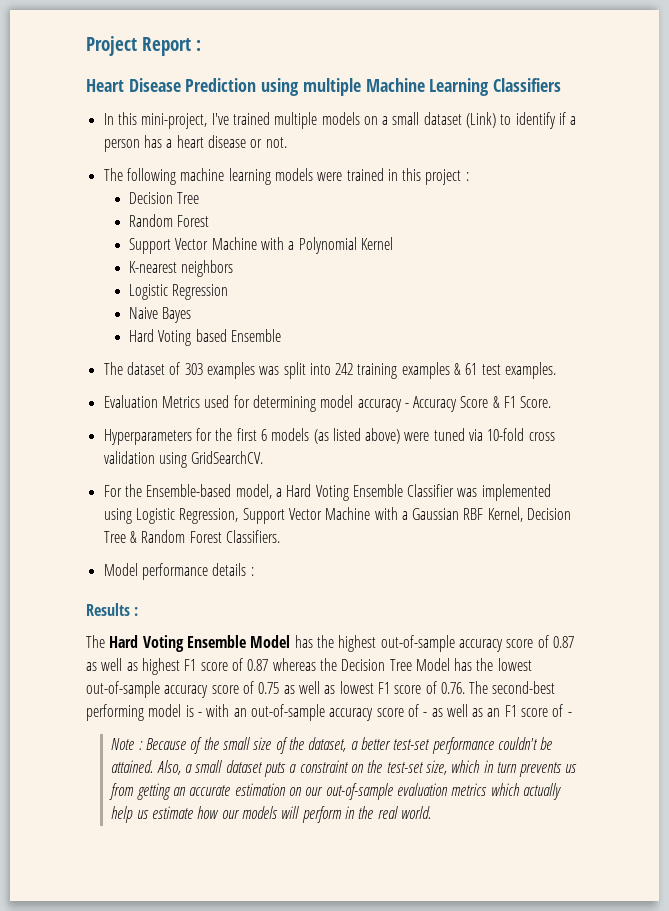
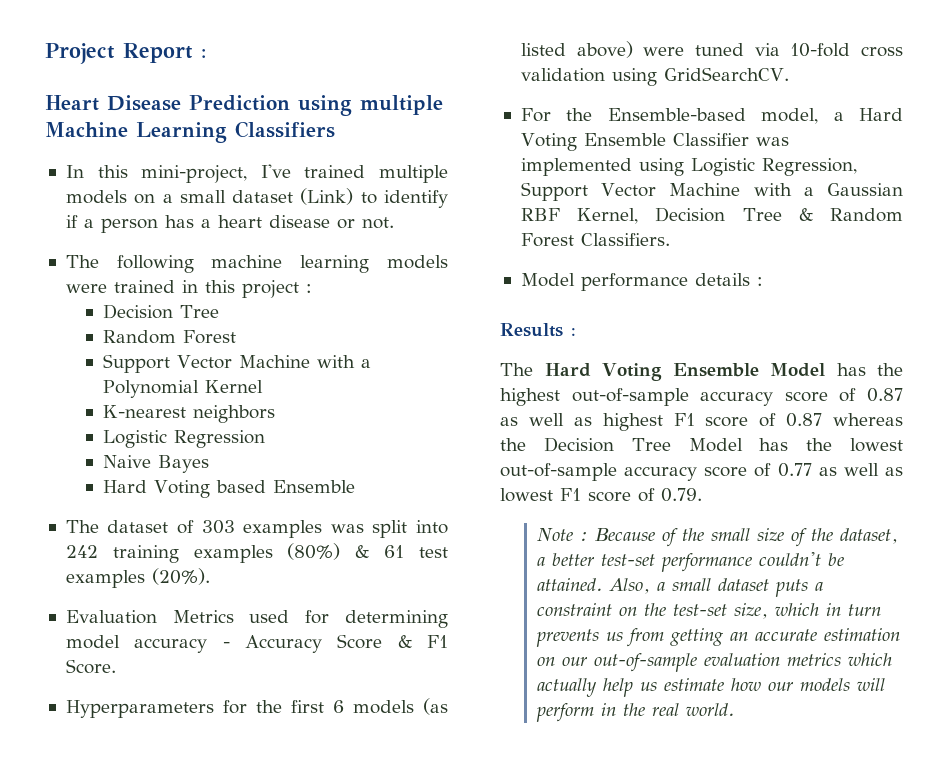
- The dataset of 303 examples was split into 242 training examples & 61 test examples.
+ The dataset of 303 examples was split into 242 training examples (80%) & 61 test examples (20%).
- The Hard Voting Ensemble Model has the highest out-of-sample accuracy score of 0.87 as well as highest F1 score of 0.87 whereas the Decision Tree Model has the lowest out-of-sample accuracy score of 0.75 as well as lowest F1 score of 0.76. The second-best performing model is - with an out-of-sample accuracy score of - as well as an F1 score of -
+ The Hard Voting Ensemble Model has the highest out-of-sample accuracy score of 0.87 as well as highest F1 score of 0.87 whereas the Decision Tree Model has the lowest out-of-sample accuracy score of 0.77 as well as lowest F1 score of 0.79.

